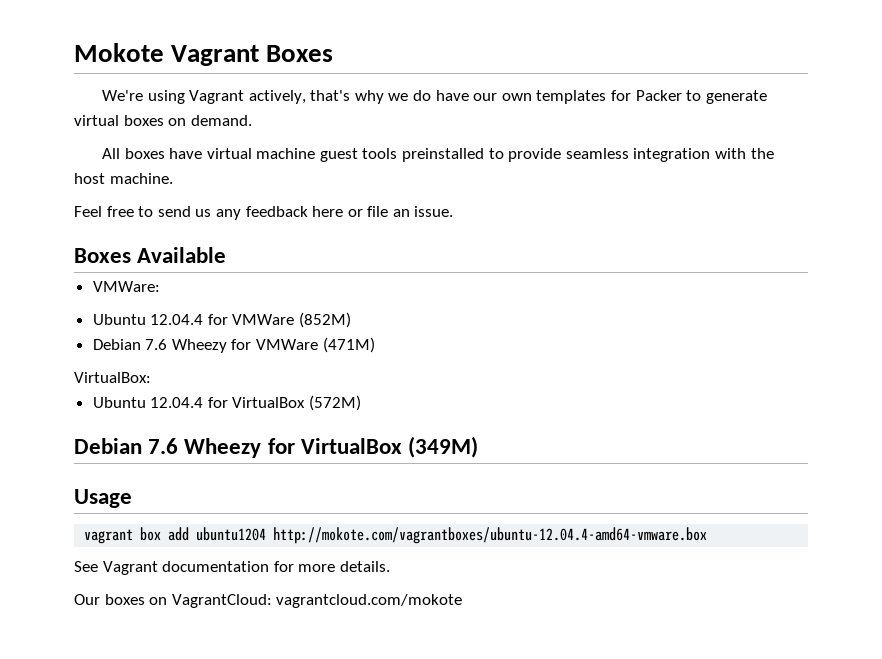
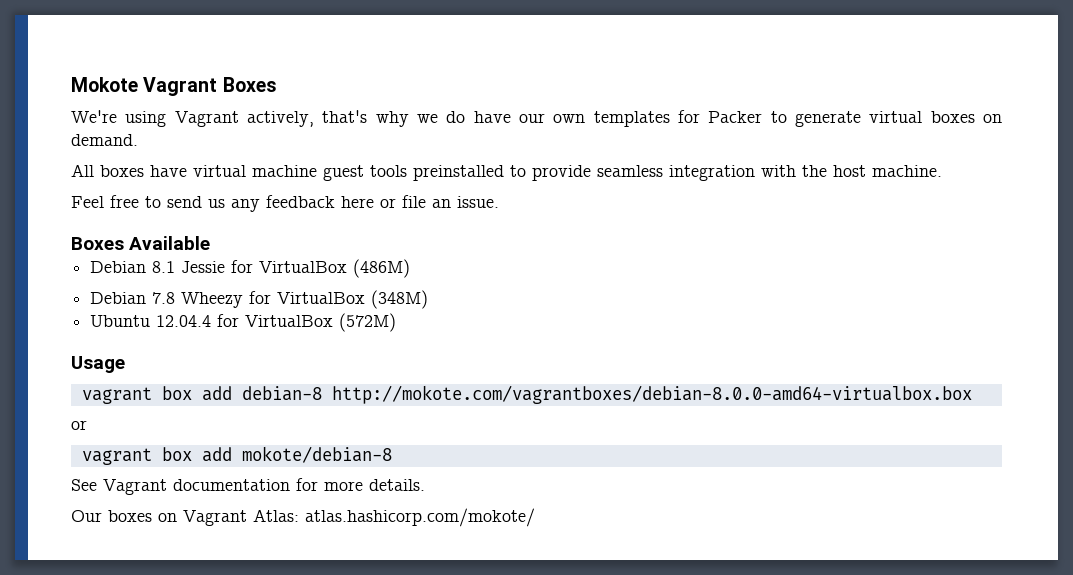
- VMWare:
- Ubuntu 12.04.4 for VMWare (852M)
- Debian 7.6 Wheezy for VMWare (471M)
- VirtualBox:
+ Debian 8.1 Jessie for VirtualBox (486M)
+ Debian 7.8 Wheezy for VirtualBox (348M)
- Debian 7.6 Wheezy for VirtualBox (349M)
  Usage
- vagrant box add ubuntu1204 http://mokote.com/vagrantboxes/ubuntu-12.04.4-amd64-vmware.box
+ vagrant box add debian-8 http://mokote.com/vagrantboxes/debian-8.0.0-amd64-virtualbox.box
+ or
+ vagrant box add mokote/debian-8
- Our boxes on VagrantCloud: vagrantcloud.com/mokote
+ Our boxes on Vagrant Atlas: atlas.hashicorp.com/mokote/

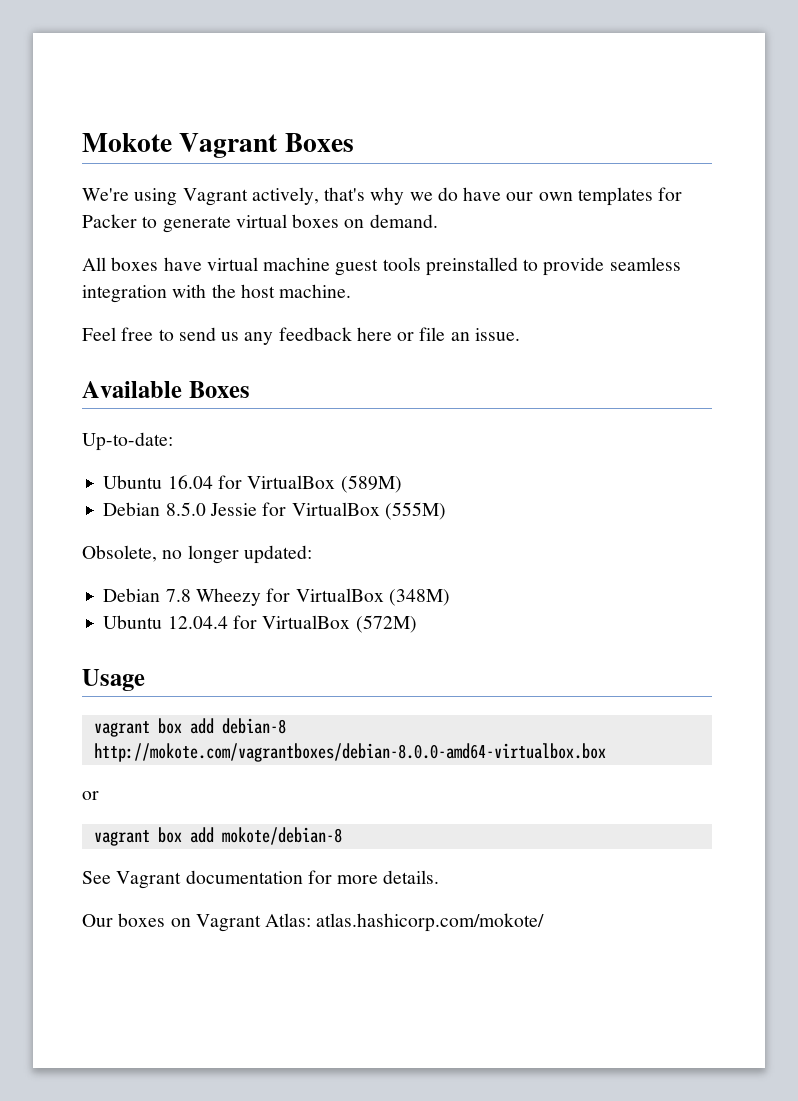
- Boxes Available
- Debian 8.1 Jessie for VirtualBox (486M)
+ Available Boxes
+ Up-to-date:
+ Ubuntu 16.04 for VirtualBox (589M)
+ Debian 8.5.0 Jessie for VirtualBox (555M)
+ Obsolete, no longer updated:

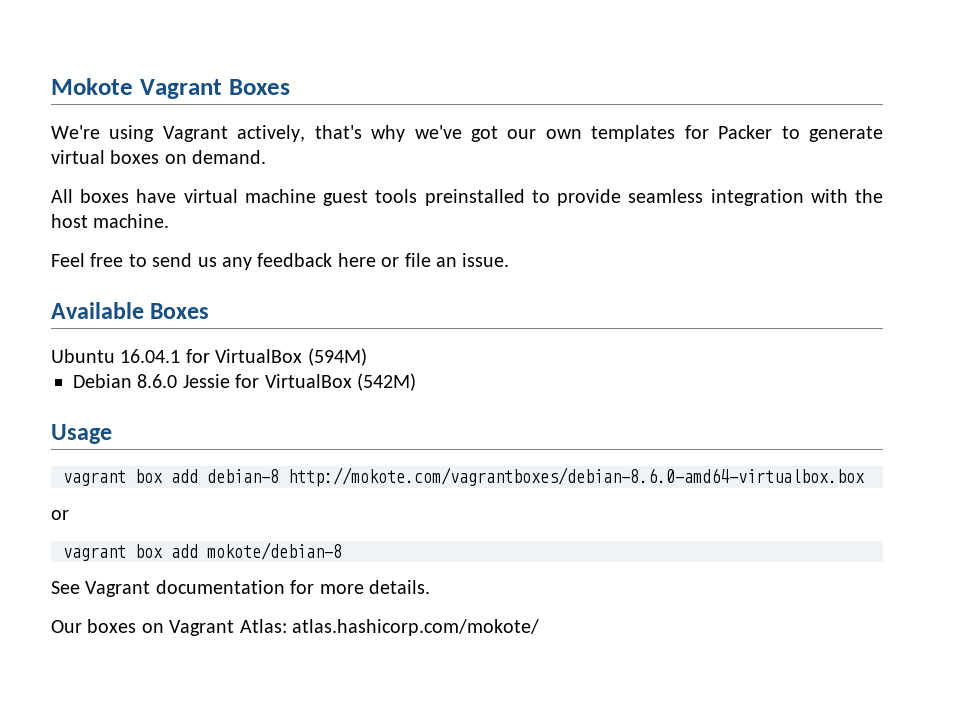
- We're using Vagrant actively, that's why we do have our own templates for Packer to generate virtual boxes on demand.
+ We're using Vagrant actively, that's why we've got our own templates for Packer to generate virtual boxes on demand.
- Up-to-date:
- Ubuntu 16.04 for VirtualBox (589M)
- Debian 8.5.0 Jessie for VirtualBox (555M)
- Obsolete, no longer updated:
- Debian 7.8 Wheezy for VirtualBox (348M)
- Ubuntu 12.04.4 for VirtualBox (572M)
+ Ubuntu 16.04.1 for VirtualBox (594M)
+ Debian 8.6.0 Jessie for VirtualBox (542M)
- vagrant box add debian-8 http://mokote.com/vagrantboxes/debian-8.0.0-amd64-virtualbox.box
+ vagrant box add debian-8 http://mokote.com/vagrantboxes/debian-8.6.0-amd64-virtualbox.box

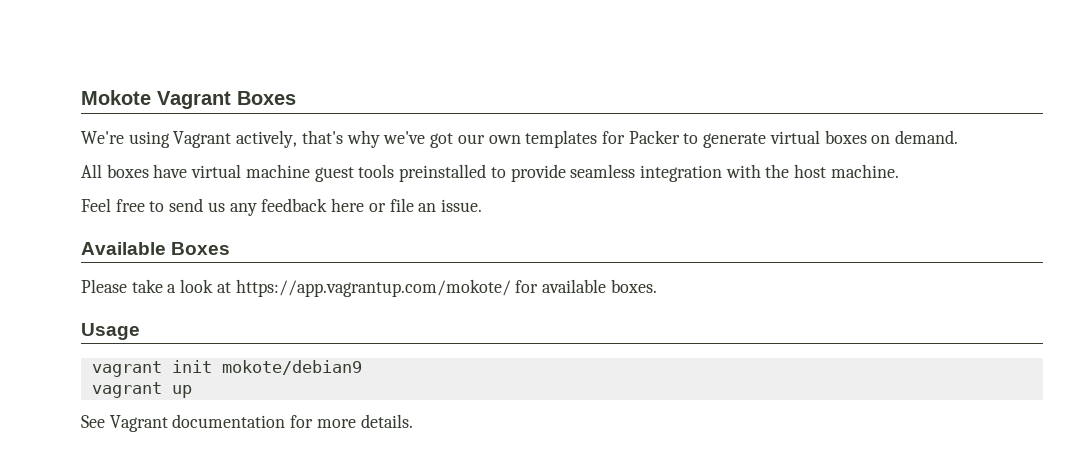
- Ubuntu 16.04.1 for VirtualBox (594M)
- Debian 8.6.0 Jessie for VirtualBox (542M)
+ Please take a look at https://app.vagrantup.com/mokote/ for available boxes.
  Usage
- vagrant box add debian-8 http://mokote.com/vagrantboxes/debian-8.6.0-amd64-virtualbox.box
- or
- vagrant box add mokote/debian-8
+ vagrant init mokote/debian9
+ vagrant up
- Our boxes on Vagrant Atlas: atlas.hashicorp.com/mokote/

